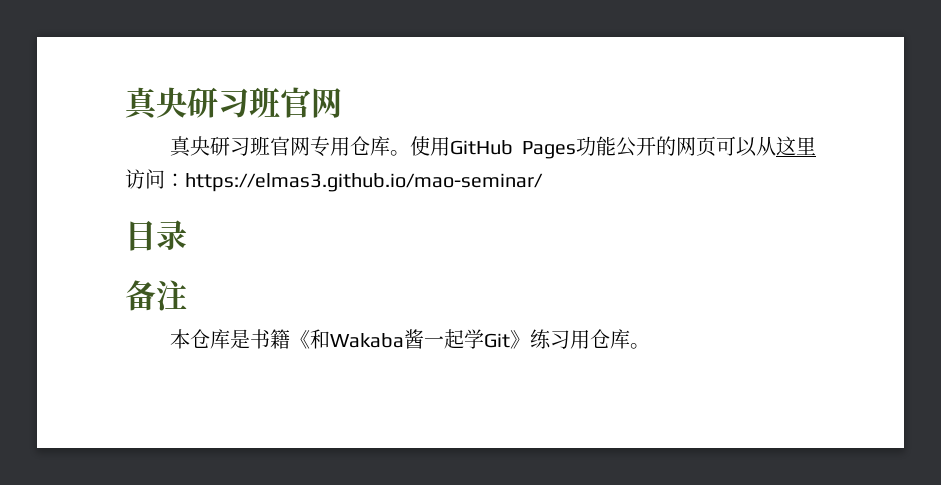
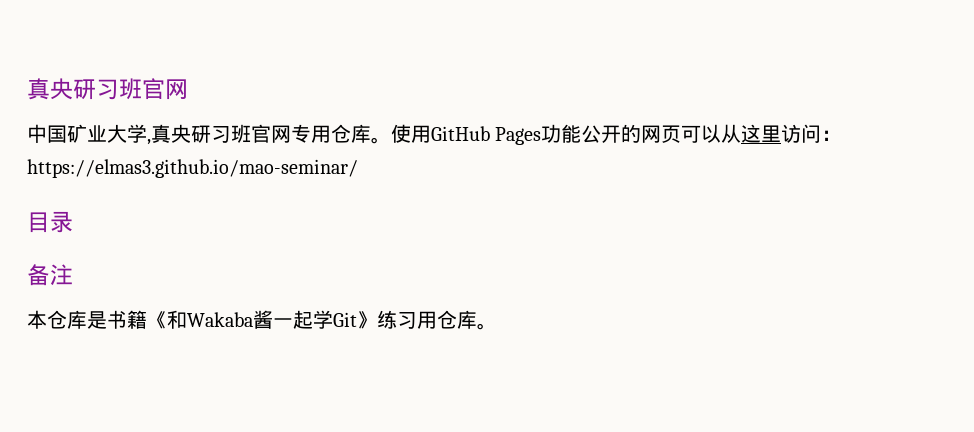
- 真央研习班官网专用仓库。
+ 中国矿业大学,真央研习班官网专用仓库。

